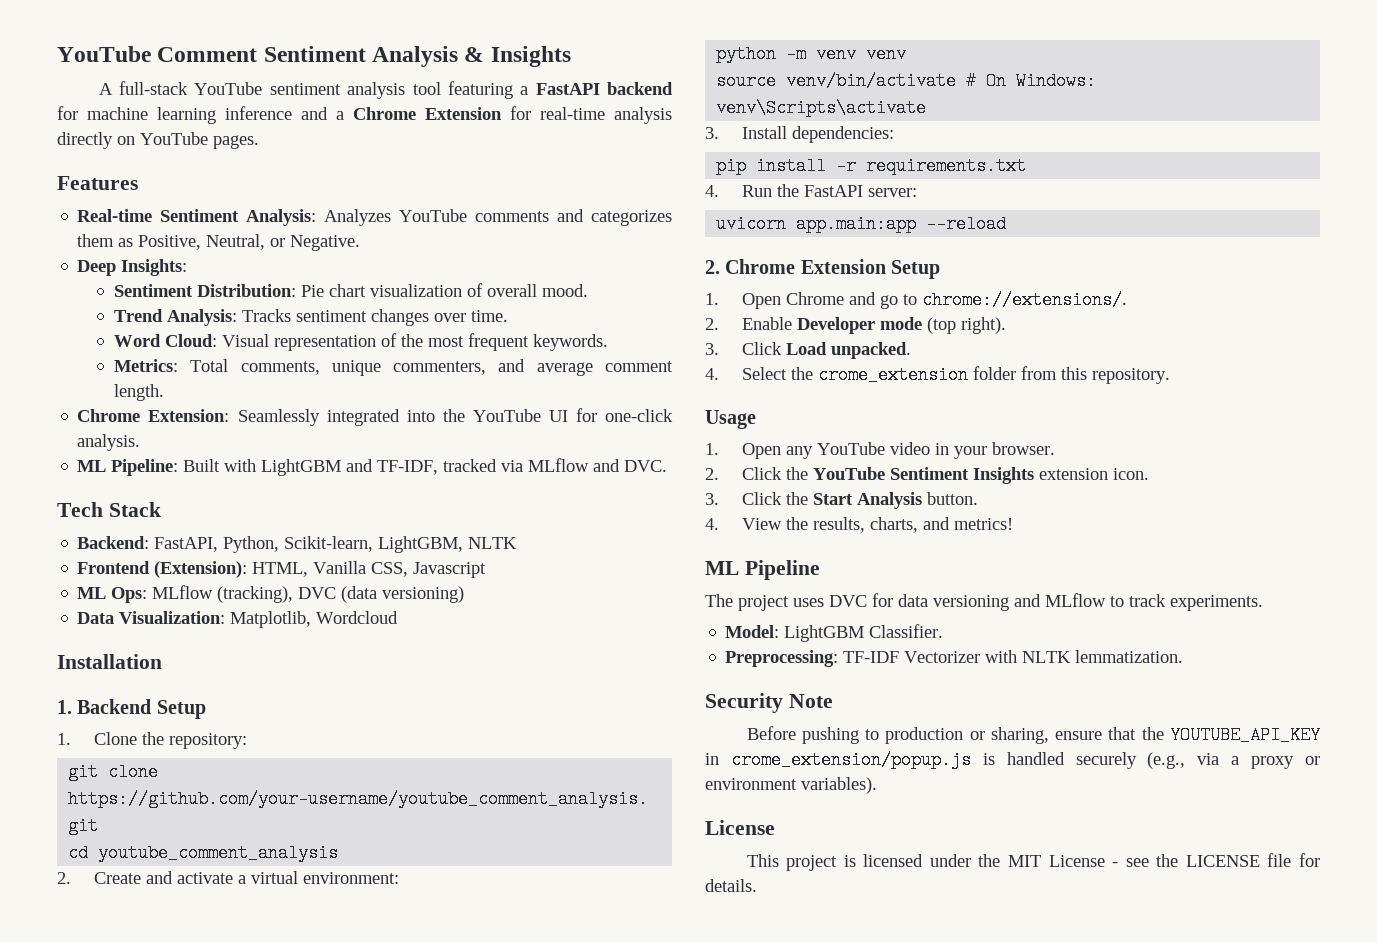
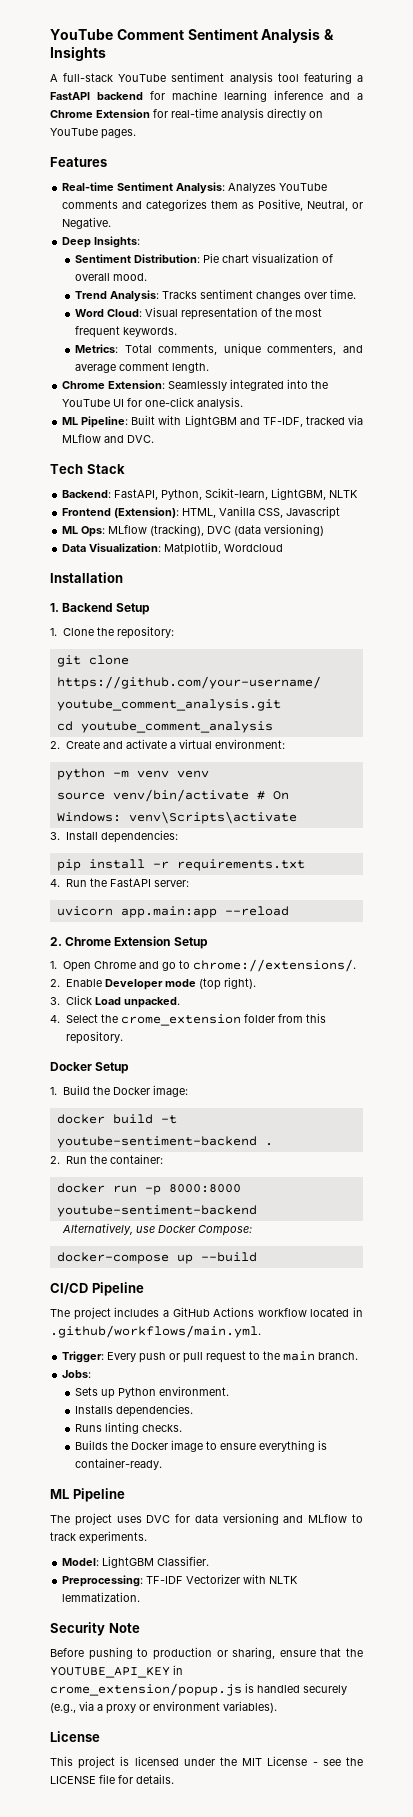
- Usage
- 1. Open any YouTube video in your browser.
- 2. Click the YouTube Sentiment Insights extension icon.
- 3. Click the Start Analysis button.
- 4. View the results, charts, and metrics!
+ Docker Setup
+ 1. Build the Docker image:
+ docker build -t youtube-sentiment-backend .
+ 2. Run the container:
+ docker run -p 8000:8000 youtube-sentiment-backend
+ Alternatively, use Docker Compose:
+ docker-compose up --build
+ CI/CD Pipeline
+ The project includes a GitHub Actions workflow located in .github/workflows/main.yml.
+ Trigger: Every push or pull request to the main branch.
+ Jobs:
+ Sets up Python environment.
+ Installs dependencies.
+ Runs linting checks.
+ Builds the Docker image to ensure everything is container-ready.

